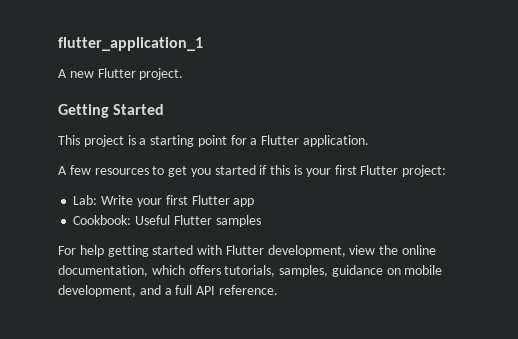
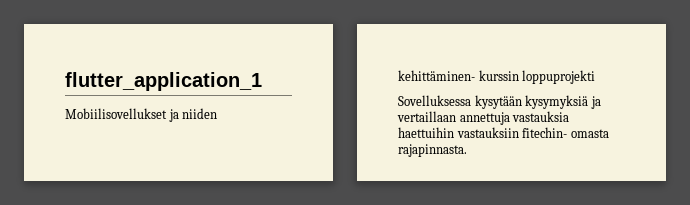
- A new Flutter project.
- Getting Started
- This project is a starting point for a Flutter application.
- A few resources to get you started if this is your first Flutter project:
- Lab: Write your first Flutter app
- Cookbook: Useful Flutter samples
- For help getting started with Flutter development, view the online documentation, which offers tutorials, samples, guidance on mobile development, and a full API reference.
+ Mobiilisovellukset ja niiden kehittäminen- kurssin loppuprojekti
+ Sovelluksessa kysytään kysymyksiä ja vertaillaan annettuja vastauksia haettuihin vastauksiin fitechin- omasta rajapinnasta.

